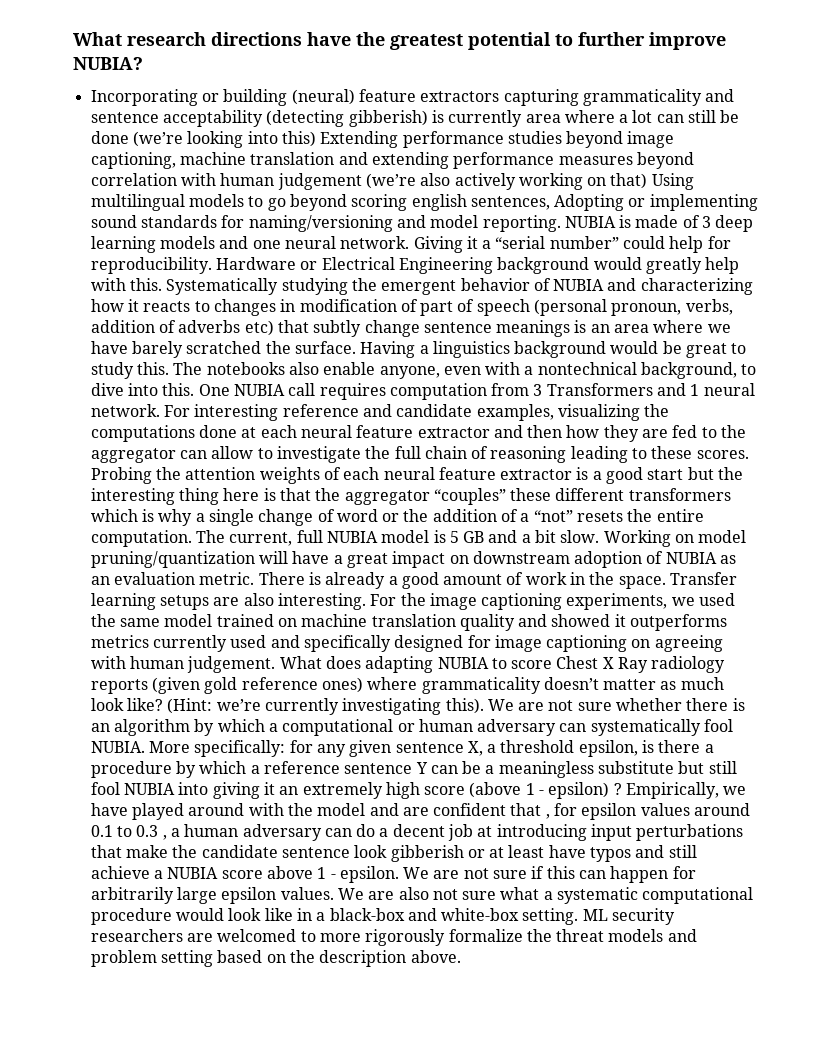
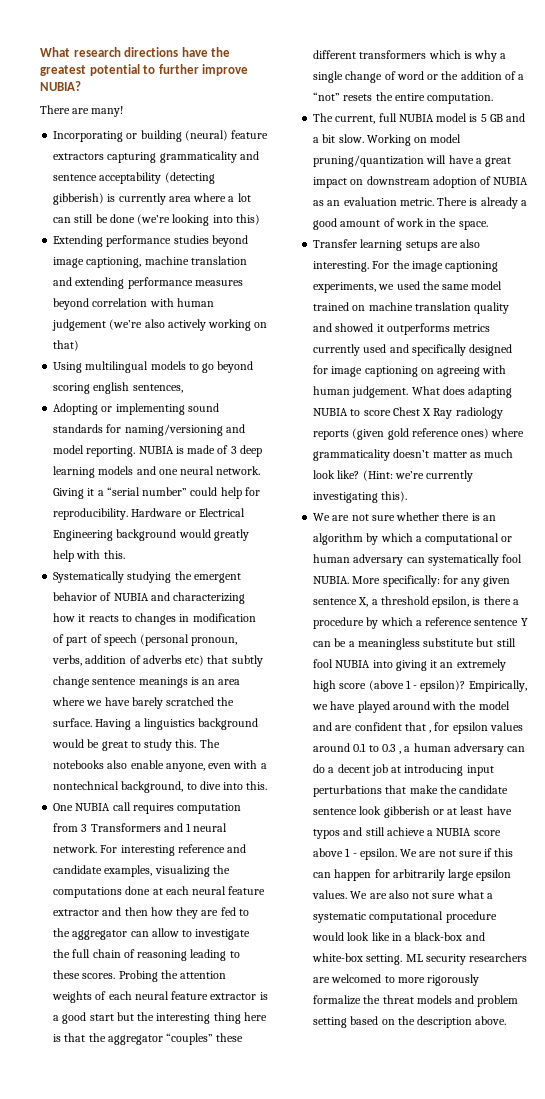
+ There are many!
- Incorporating or building (neural) feature extractors capturing grammaticality and sentence acceptability (detecting gibberish) is currently area where a lot can still be done (we’re looking into this) Extending performance studies beyond image captioning, machine translation and extending performance measures beyond correlation with human judgement (we’re also actively working on that) Using multilingual models to go beyond scoring english sentences, Adopting or implementing sound standards for naming/versioning and model reporting.
+ Incorporating or building (neural) feature extractors capturing grammaticality and sentence acceptability (detecting gibberish) is currently area where a lot can still be done (we’re looking into this)
+ Extending performance studies beyond image captioning, machine translation and extending performance measures beyond correlation with human judgement (we’re also actively working on that)
+ Using multilingual models to go beyond scoring english sentences,
+ Adopting or implementing sound standards for naming/versioning and model reporting.
- Hardware or Electrical Engineering background would greatly help with this. Systematically studying the emergent behavior of NUBIA and characterizing how it reacts to changes in modification of part of speech (personal pronoun, verbs, addition of adverbs etc) that subtly change sentence meanings is an area where we have barely scratched the surface.
+ Hardware or Electrical Engineering background would greatly help with this.
+ Systematically studying the emergent behavior of NUBIA and characterizing how it reacts to changes in modification of part of speech (personal pronoun, verbs, addition of adverbs etc) that subtly change sentence meanings is an area where we have barely scratched the surface.
- The notebooks also enable anyone, even with a nontechnical background, to dive into this. One NUBIA call requires computation from 3 Transformers and 1 neural network.
+ The notebooks also enable anyone, even with a nontechnical background, to dive into this.
+ One NUBIA call requires computation from 3 Transformers and 1 neural network.
- Probing the attention weights of each neural feature extractor is a good start but the interesting thing here is that the aggregator “couples” these different transformers which is why a single change of word or the addition of a “not” resets the entire computation. The current, full NUBIA model is 5 GB and a bit slow.
+ Probing the attention weights of each neural feature extractor is a good start but the interesting thing here is that the aggregator “couples” these different transformers which is why a single change of word or the addition of a “not” resets the entire computation.
+ The current, full NUBIA model is 5 GB and a bit slow.
- There is already a good amount of work in the space. Transfer learning setups are also interesting.
+ There is already a good amount of work in the space.
+ Transfer learning setups are also interesting.
- (Hint: we’re currently investigating this). We are not sure whether there is an algorithm by which a computational or human adversary can systematically fool NUBIA.
+ (Hint: we’re currently investigating this).
+ We are not sure whether there is an algorithm by which a computational or human adversary can systematically fool NUBIA.
- More specifically: for any given sentence X, a threshold epsilon, is there a procedure by which a reference sentence Y can be a meaningless substitute but still fool NUBIA into giving it an extremely high score (above 1 - epsilon) ?
+ More specifically: for any given sentence X, a threshold epsilon, is there a procedure by which a reference sentence Y can be a meaningless substitute but still fool NUBIA into giving it an extremely high score (above 1 - epsilon)?

